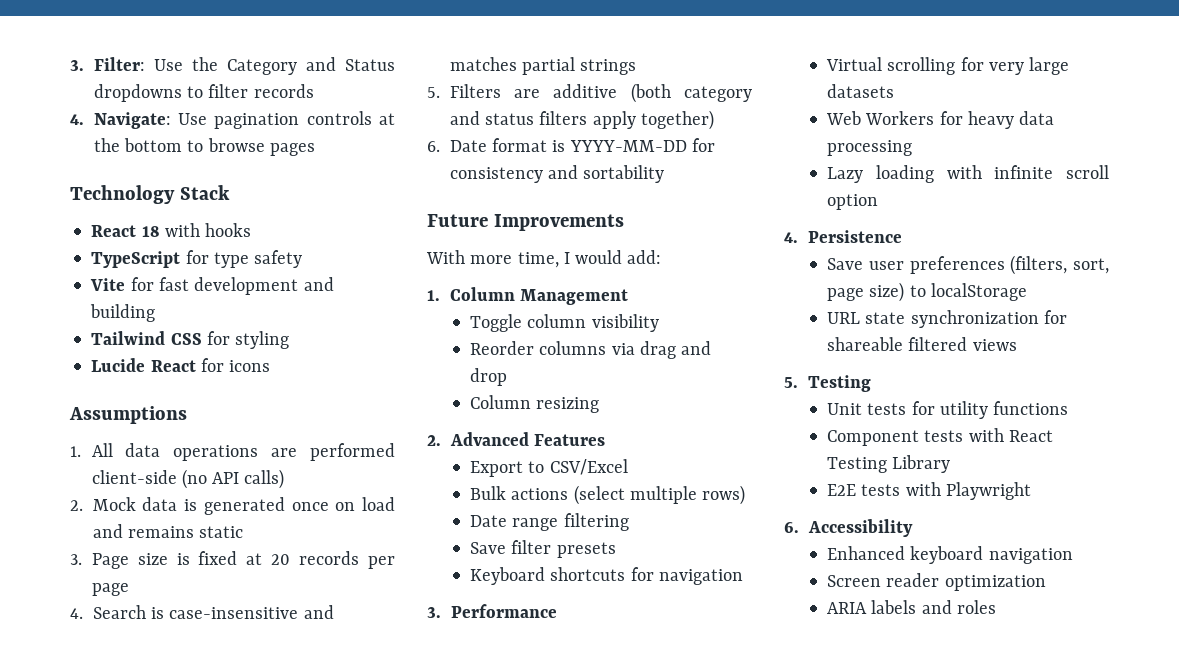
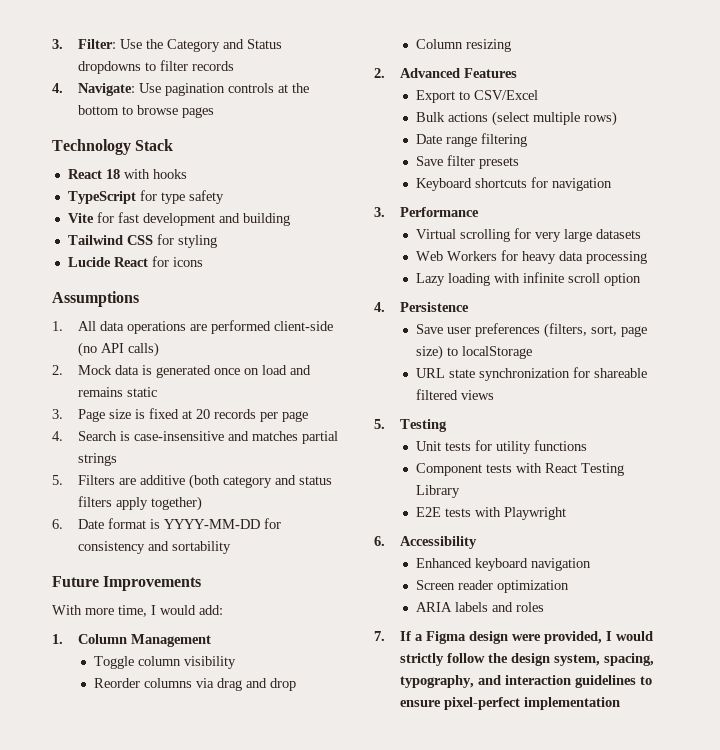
+ 7. If a Figma design were provided, I would strictly follow the design system, spacing, typography, and interaction guidelines to ensure pixel-perfect implementation

